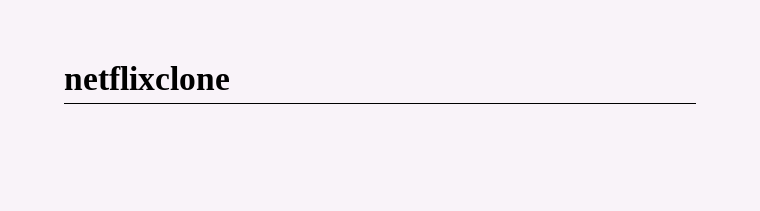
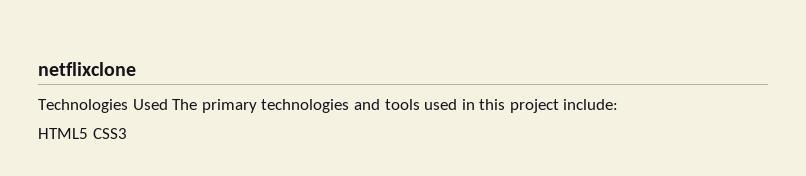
+ Technologies Used The primary technologies and tools used in this project include:
+ HTML5 CSS3

